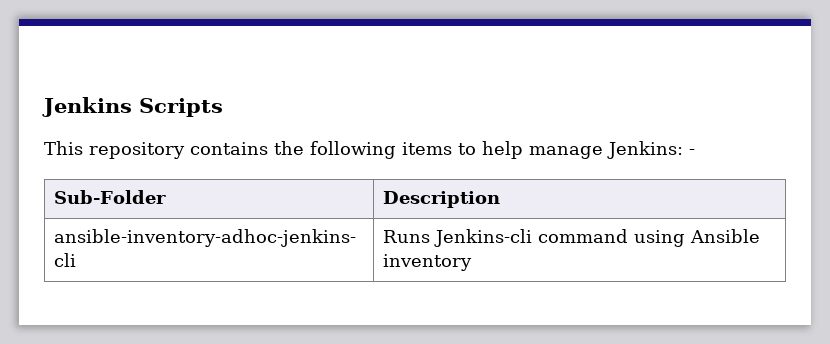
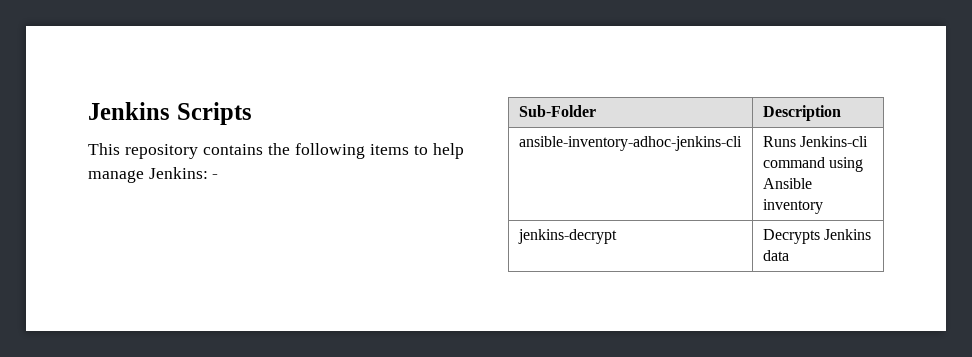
+ jenkins-decrypt | Decrypts Jenkins data

